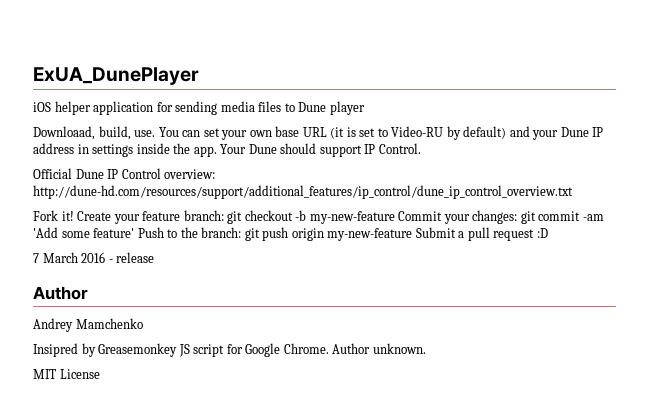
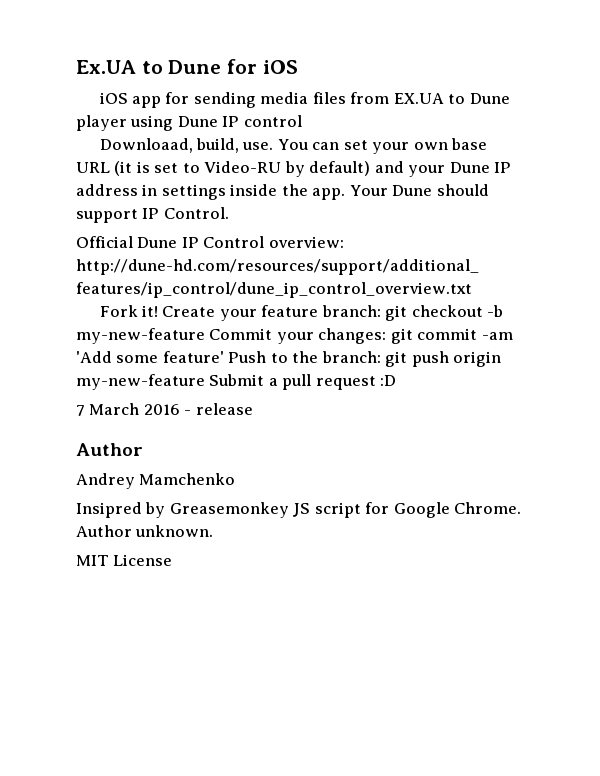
- ExUA_DunePlayer
- iOS helper application for sending media files to Dune player
+ Ex.UA to Dune for iOS
+ iOS app for sending media files from EX.UA to Dune player using Dune IP control

